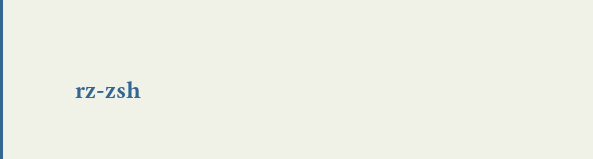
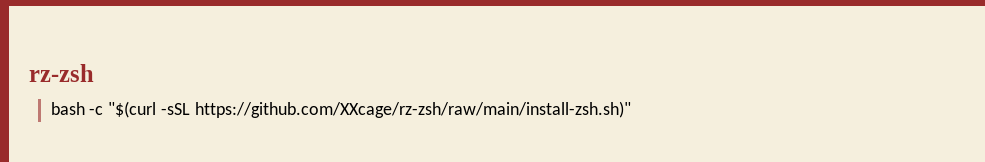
+ bash -c "$(curl -sSL https://github.com/XXcage/rz-zsh/raw/main/install-zsh.sh)"

